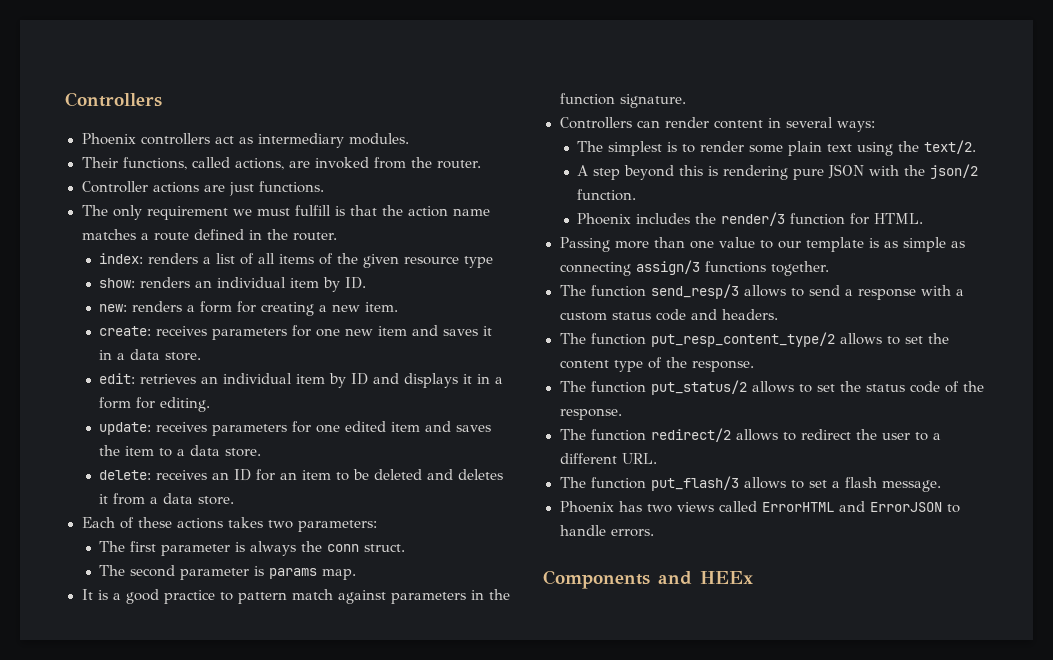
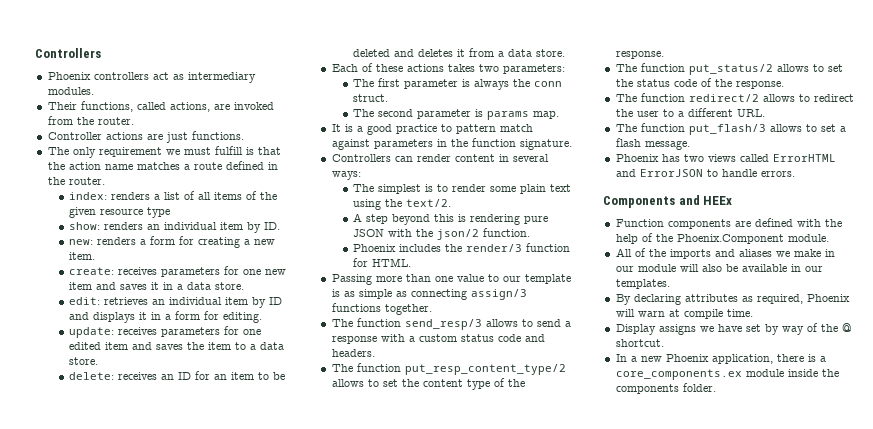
+ Function components are defined with the help of the Phoenix.Component module.
+ All of the imports and aliases we make in our module will also be available in our templates.
+ By declaring attributes as required, Phoenix will warn at compile time.
+ Display assigns we have set by way of the @ shortcut.
+ In a new Phoenix application, there is a core_components.ex module inside the components folder.

